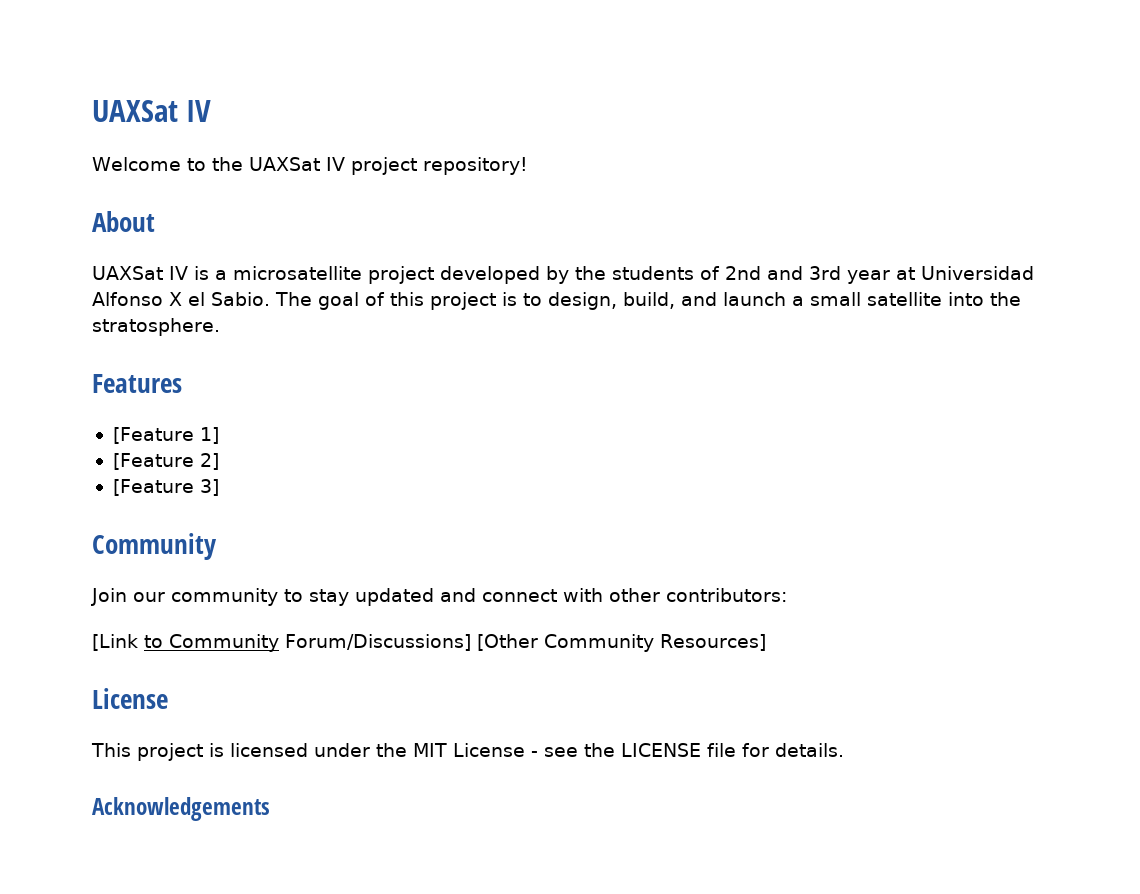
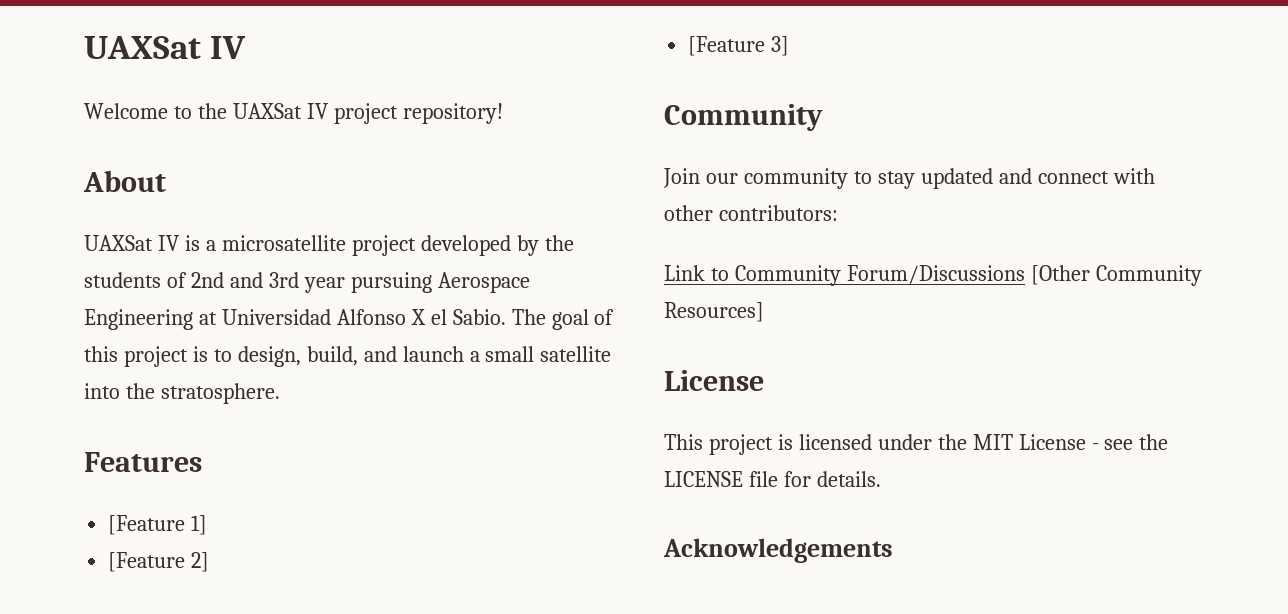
- UAXSat IV is a microsatellite project developed by the students of 2nd and 3rd year at Universidad Alfonso X el Sabio.
+ UAXSat IV is a microsatellite project developed by the students of 2nd and 3rd year pursuing Aerospace Engineering at Universidad Alfonso X el Sabio.
- [Link to Community Forum/Discussions] [Other Community Resources]
+ Link to Community Forum/Discussions [Other Community Resources]

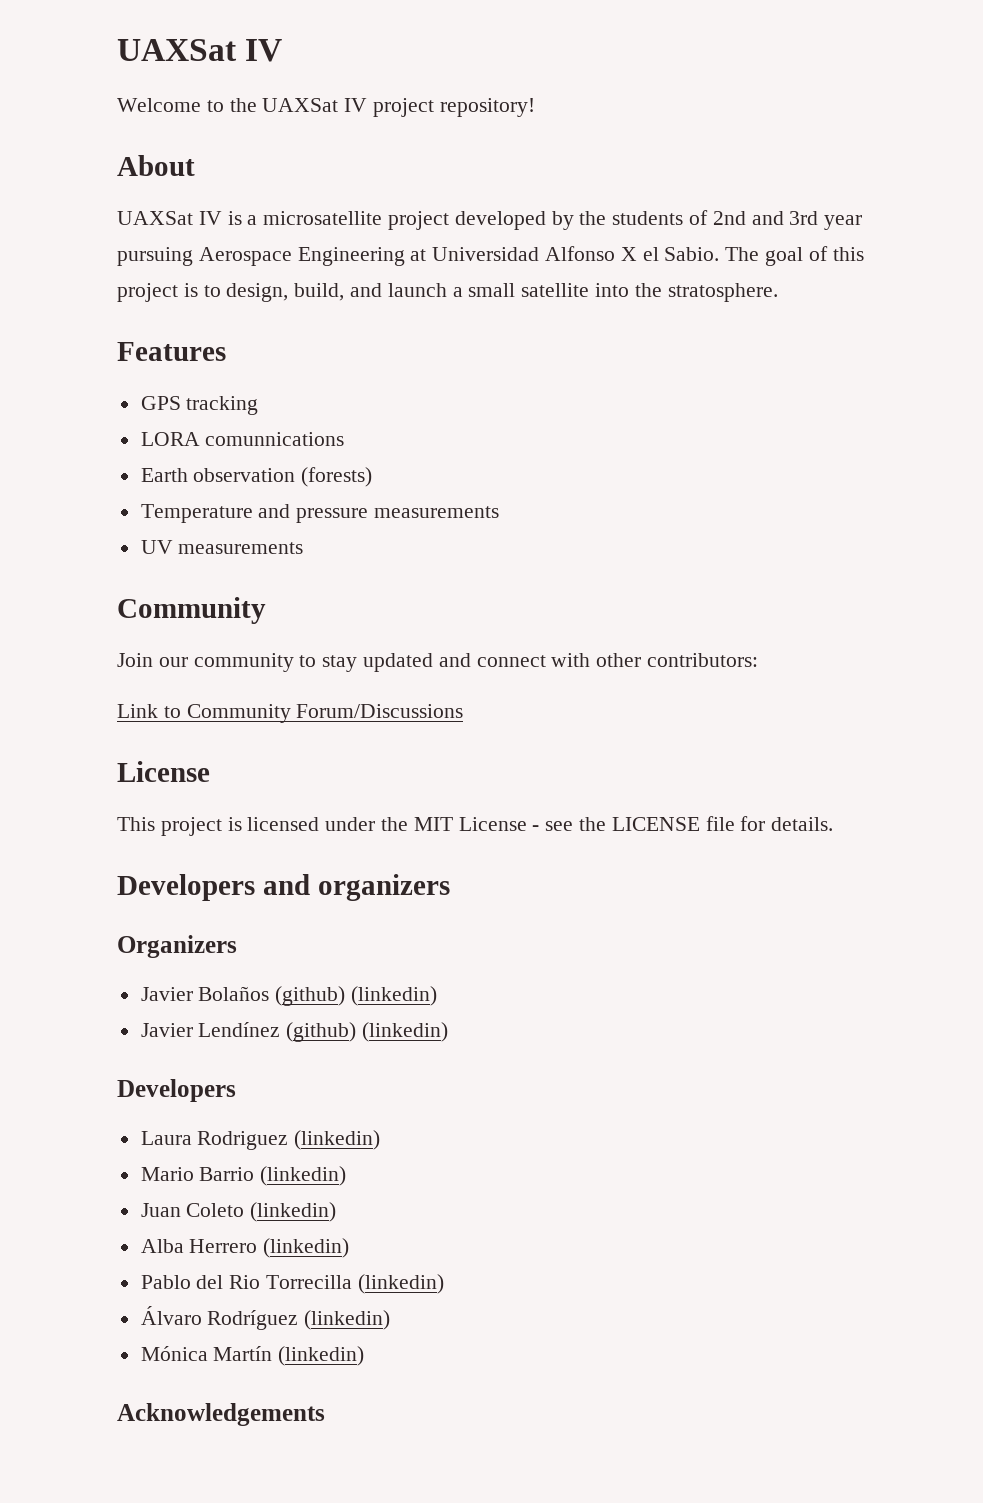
- [Feature 1]
- [Feature 2]
- [Feature 3]
+ GPS tracking
+ LORA comunnications
+ Earth observation (forests)
+ Temperature and pressure measurements
+ UV measurements
- Link to Community Forum/Discussions [Other Community Resources]
+ Link to Community Forum/Discussions
+ Developers and organizers
+ Organizers
+ Javier Bolaños (github) (linkedin)
+ Javier Lendínez (github) (linkedin)
+ Developers
+ Laura Rodriguez (linkedin)
+ Mario Barrio (linkedin)
+ Juan Coleto (linkedin)
+ Alba Herrero (linkedin)
+ Pablo del Rio Torrecilla (linkedin)
+ Álvaro Rodríguez (linkedin)
+ Mónica Martín (linkedin)

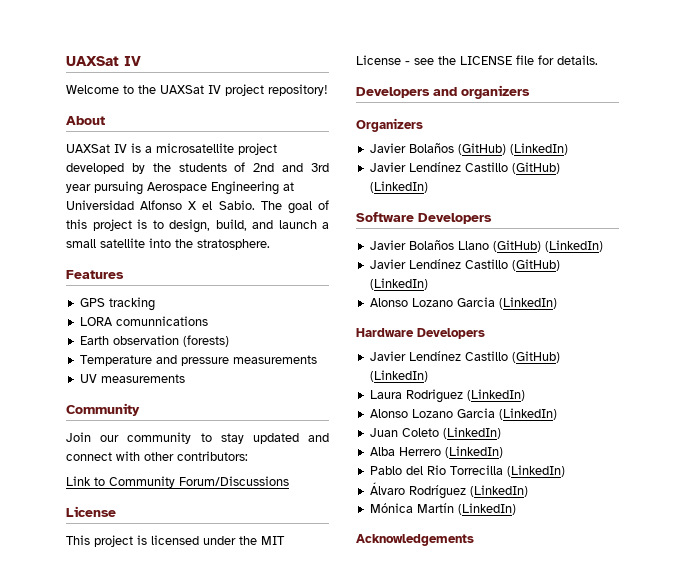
- Javier Bolaños (github) (linkedin)
- Javier Lendínez (github) (linkedin)
- Developers
- Laura Rodriguez (linkedin)
- Mario Barrio (linkedin)
+ Javier Bolaños (GitHub) (LinkedIn)
+ Javier Lendínez Castillo (GitHub) (LinkedIn)
+ Software Developers
+ Javier Bolaños Llano (GitHub) (LinkedIn)
+ Javier Lendínez Castillo (GitHub) (LinkedIn)
+ Alonso Lozano Garcia (LinkedIn)
+ Hardware Developers
+ Javier Lendínez Castillo (GitHub) (LinkedIn)
+ Laura Rodriguez (LinkedIn)
+ Alonso Lozano Garcia (LinkedIn)
- Juan Coleto (linkedin)
+ Juan Coleto (LinkedIn)
- Alba Herrero (linkedin)
+ Alba Herrero (LinkedIn)
- Pablo del Rio Torrecilla (linkedin)
+ Pablo del Rio Torrecilla (LinkedIn)
- Álvaro Rodríguez (linkedin)
+ Álvaro Rodríguez (LinkedIn)
- Mónica Martín (linkedin)
+ Mónica Martín (LinkedIn)

